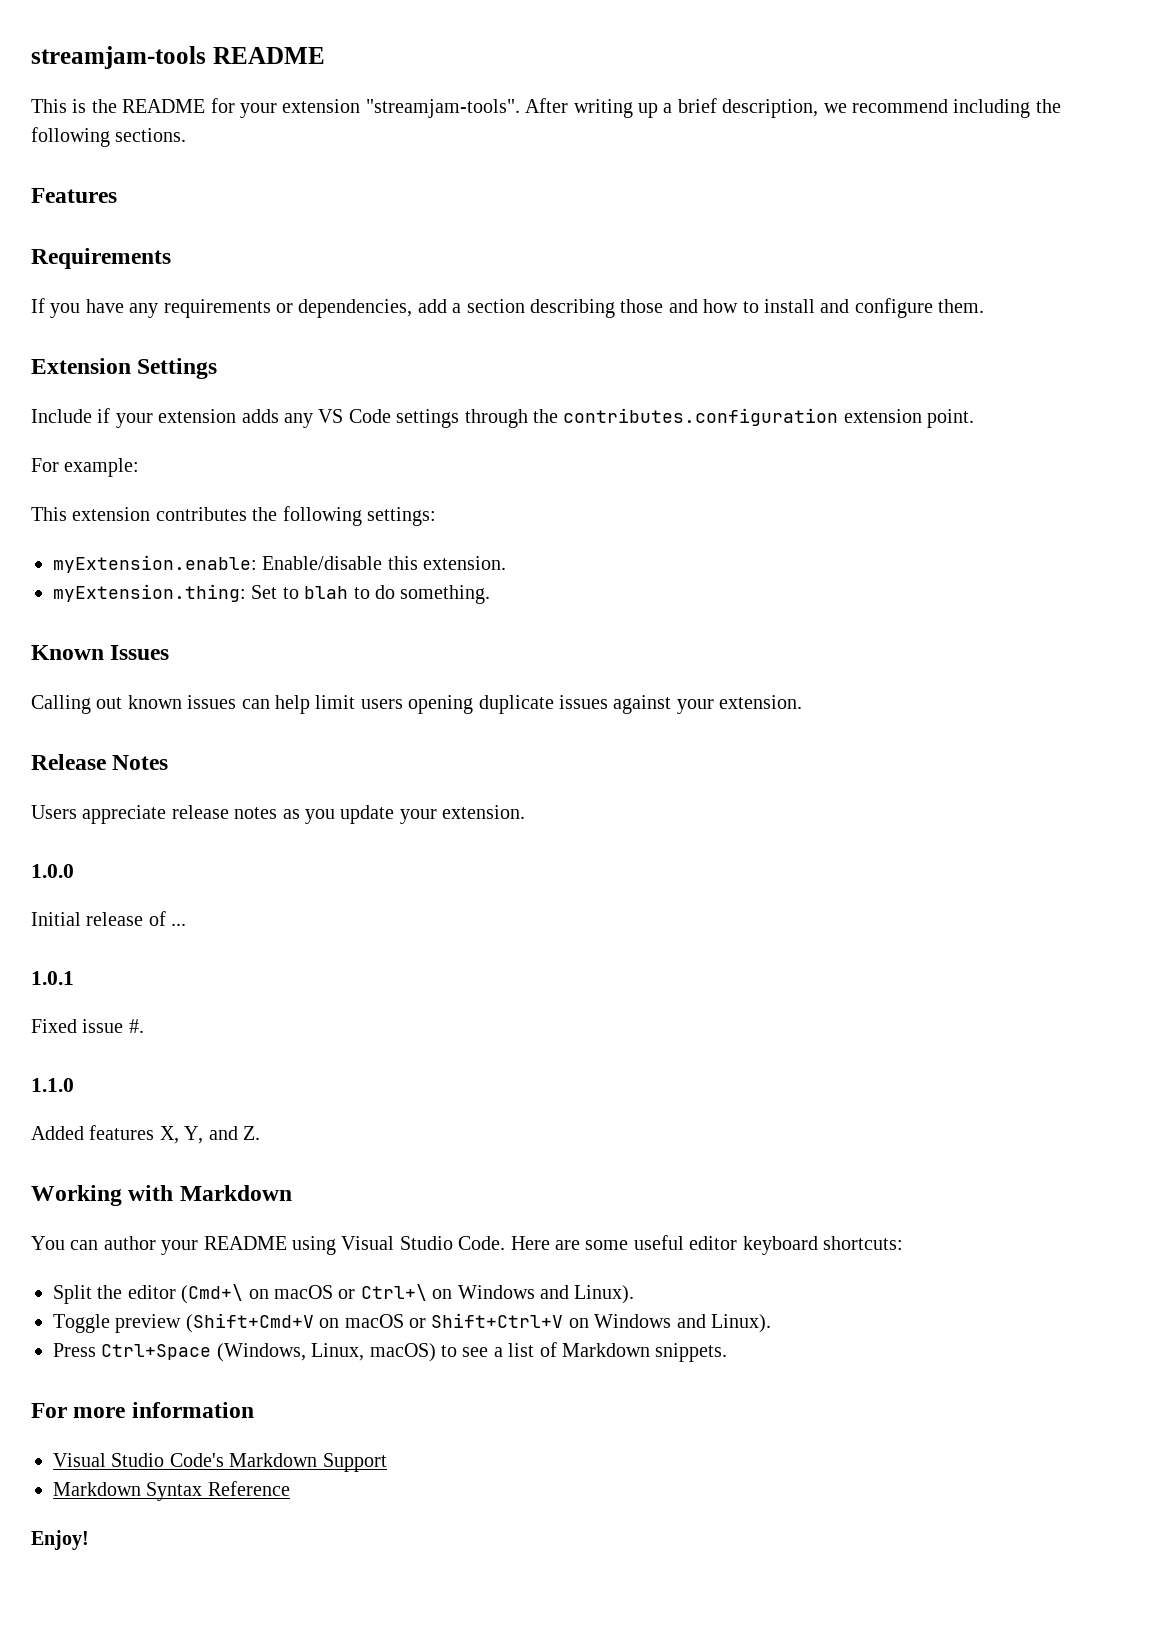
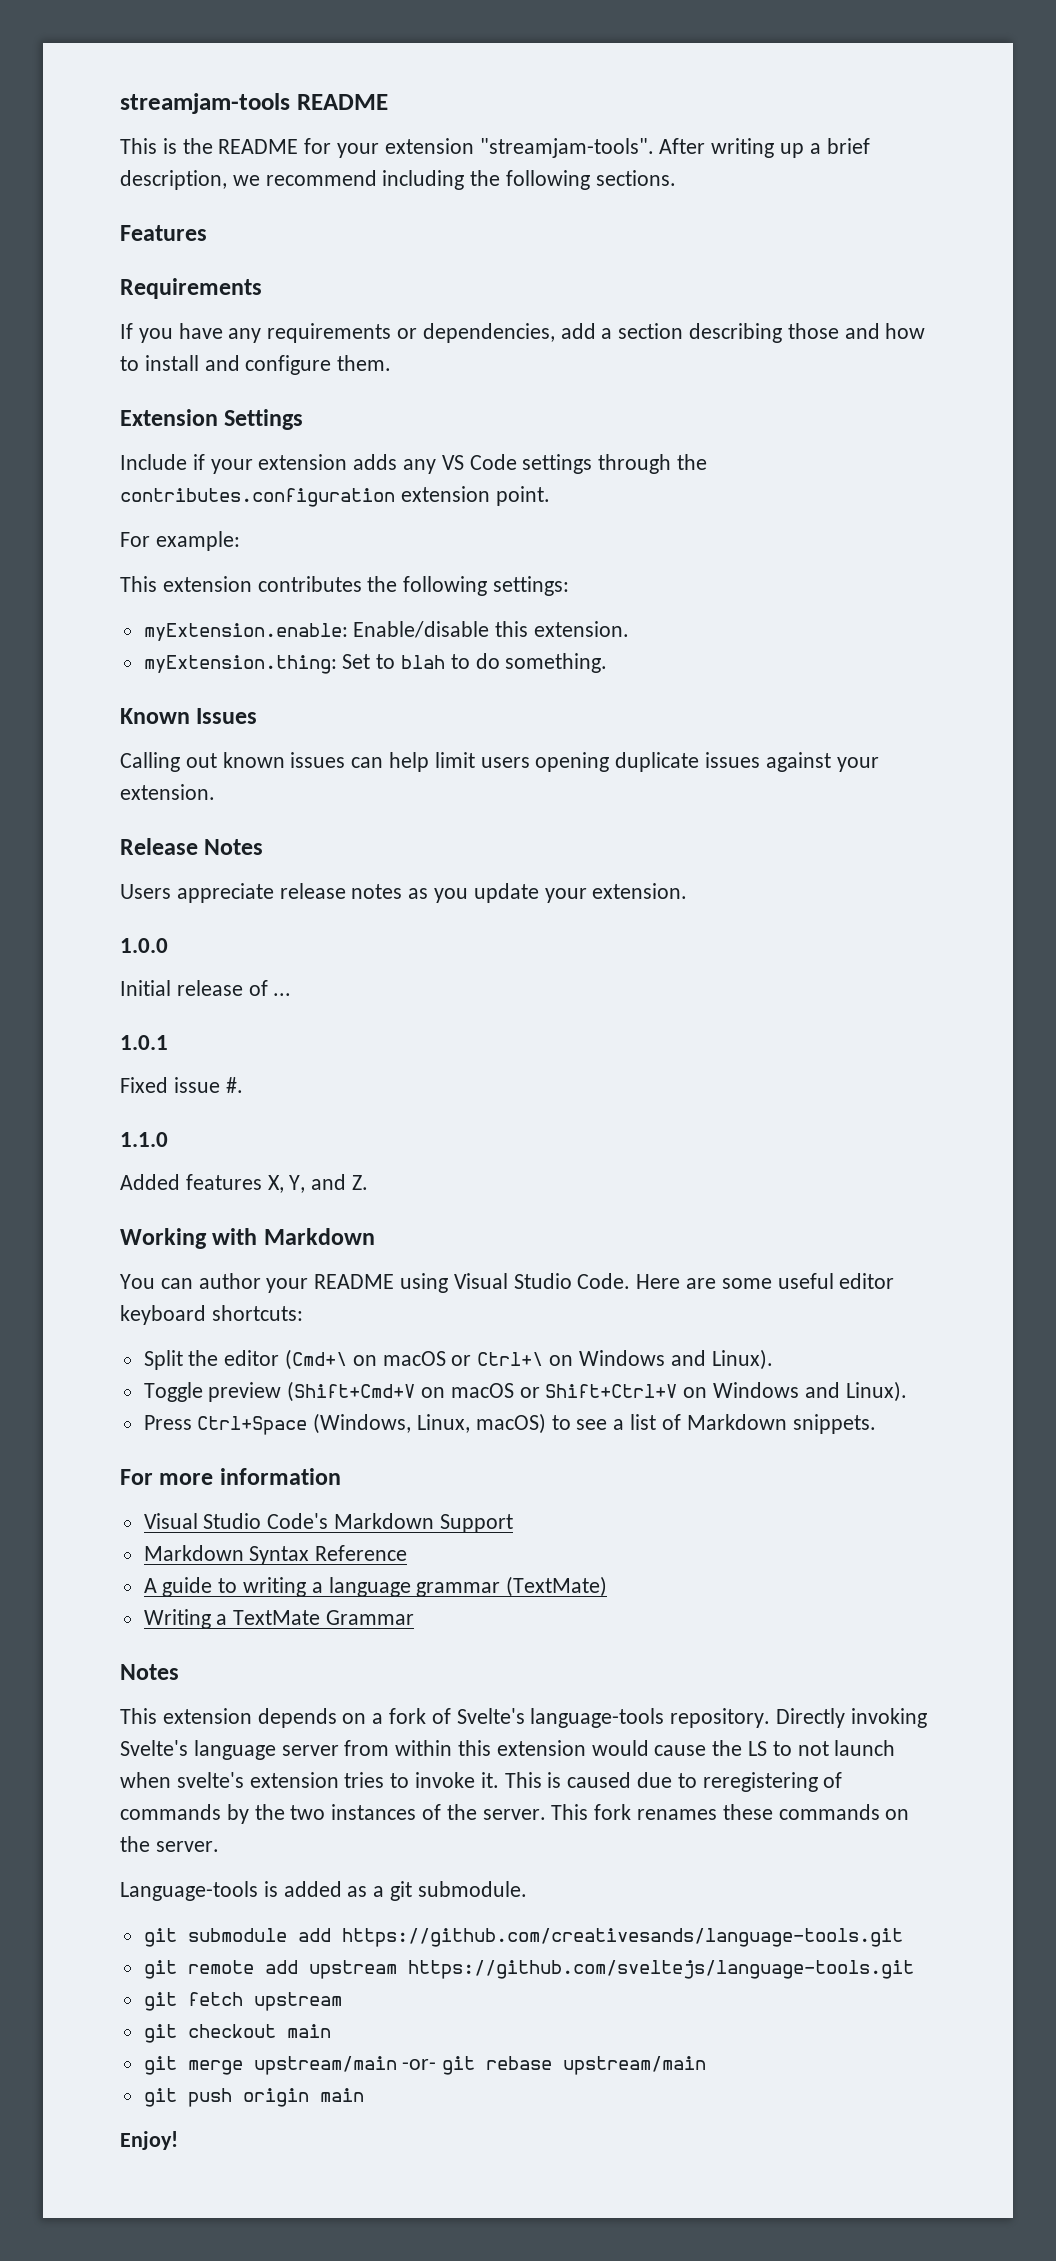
+ A guide to writing a language grammar (TextMate)
+ Writing a TextMate Grammar
+ Notes
+ This extension depends on a fork of Svelte's language-tools repository. Directly invoking Svelte's language server from within this extension would cause the LS to not launch when svelte's extension tries to invoke it. This is caused due to reregistering of commands by the two instances of the server. This fork renames these commands on the server.
+ Language-tools is added as a git submodule.
+ git submodule add https://github.com/creativesands/language-tools.git
+ git remote add upstream https://github.com/sveltejs/language-tools.git
+ git fetch upstream
+ git checkout main
+ git merge upstream/main -or- git rebase upstream/main
+ git push origin main

